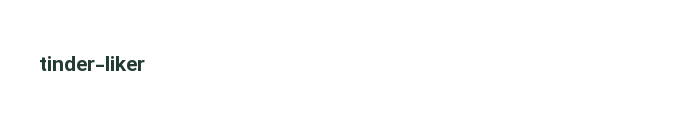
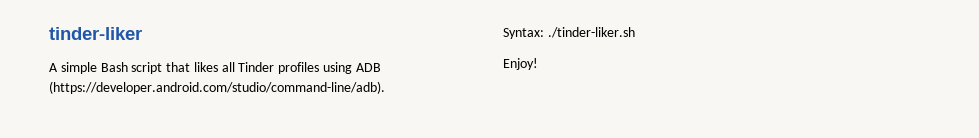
+ A simple Bash script that likes all Tinder profiles using ADB (https://developer.android.com/studio/command-line/adb).
+ Syntax: ./tinder-liker.sh
+ Enjoy!

